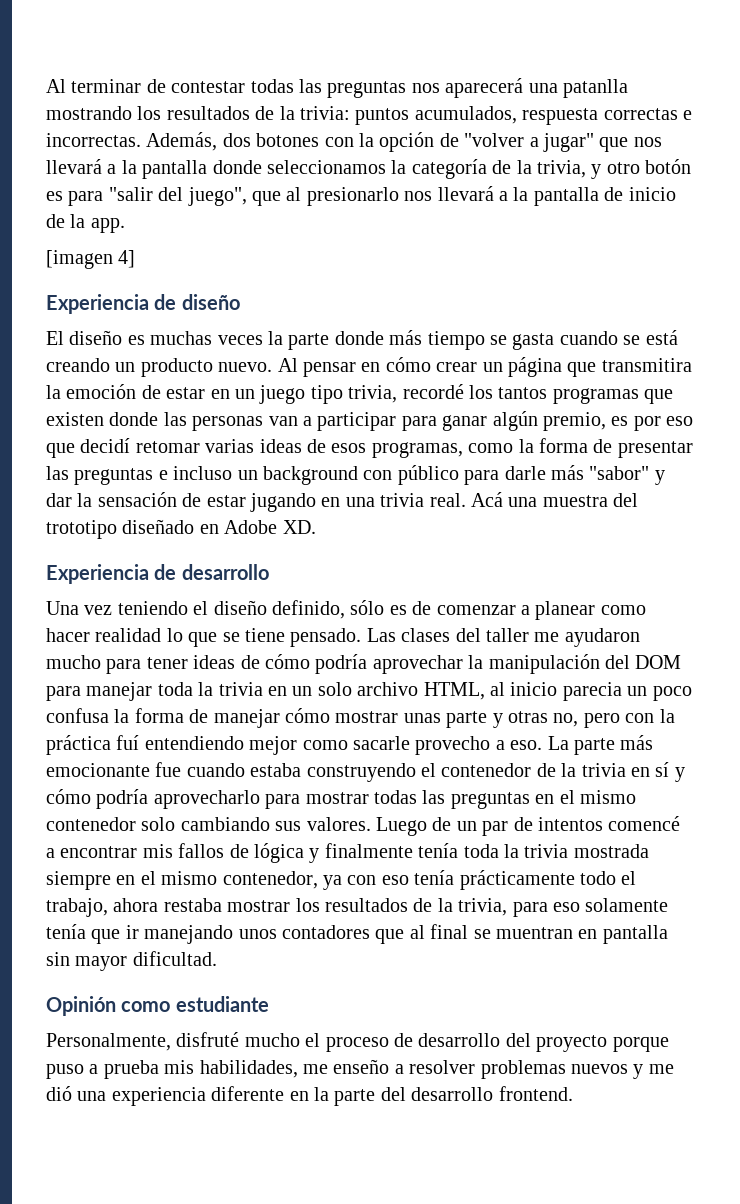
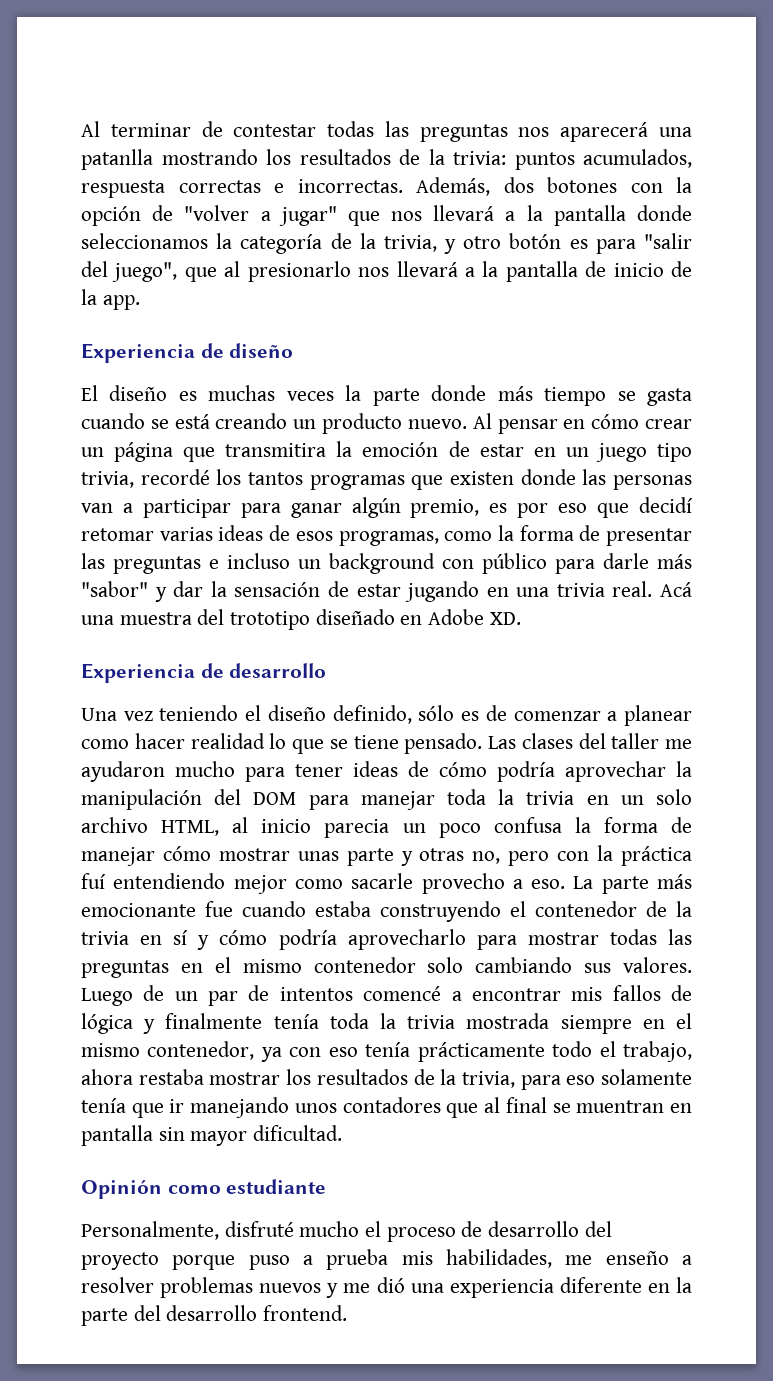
- [imagen 4]

